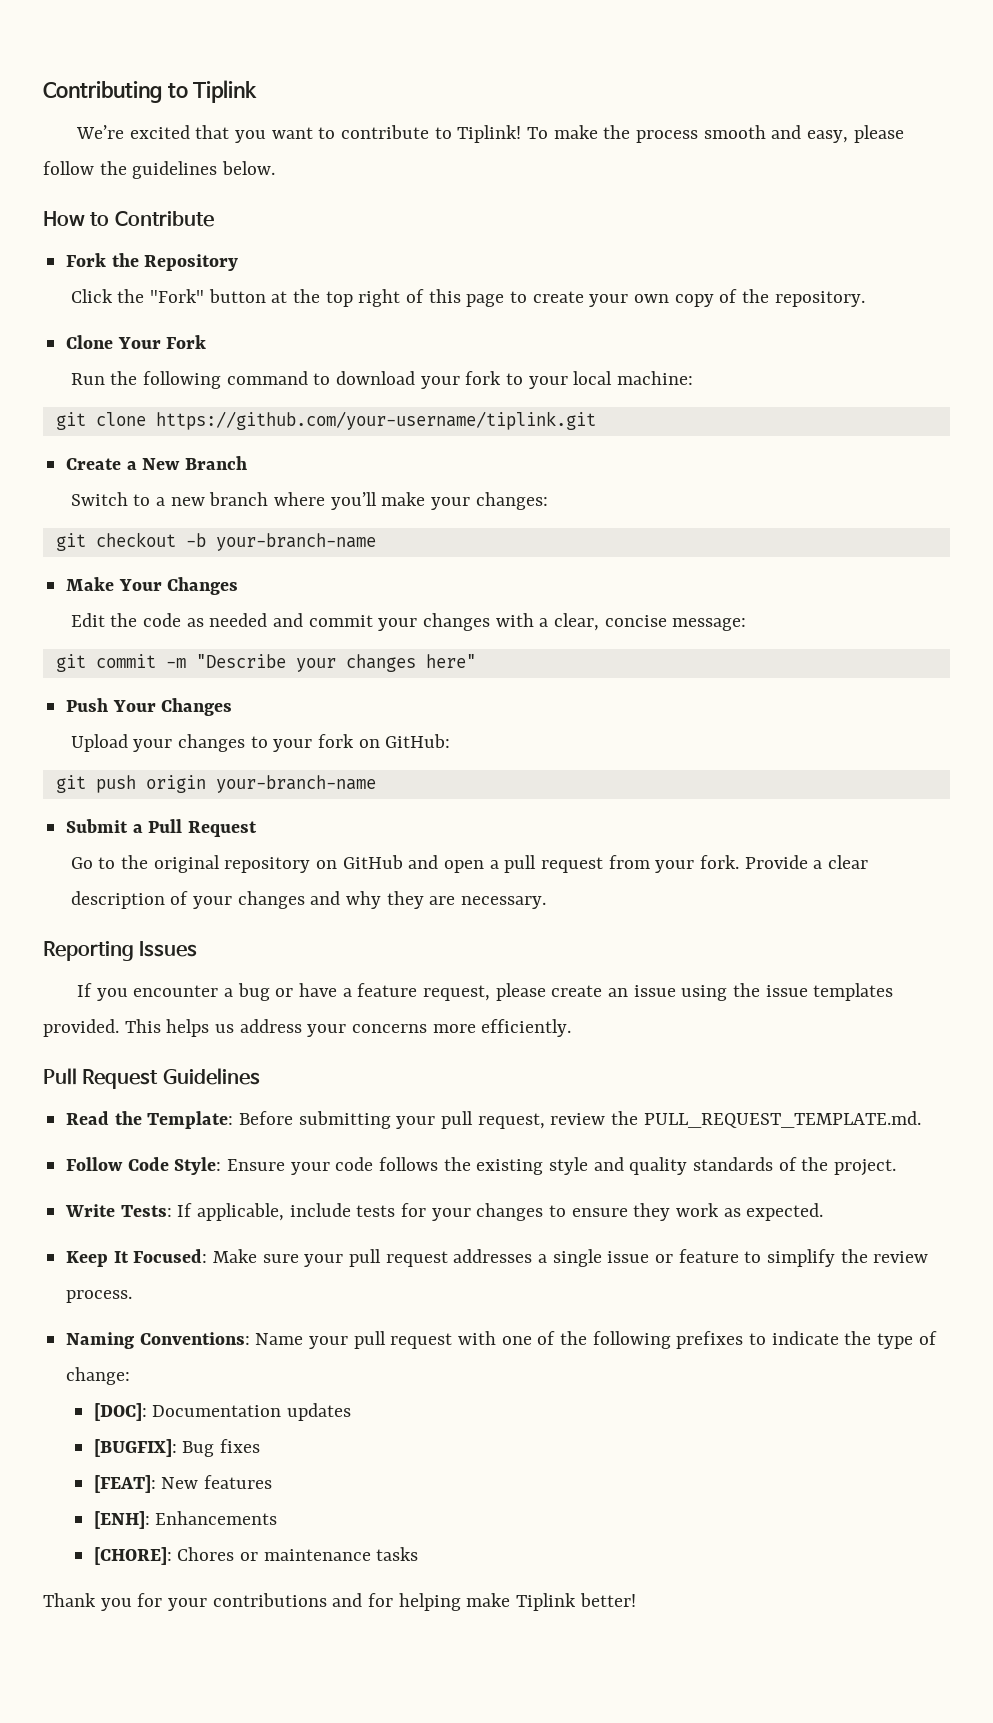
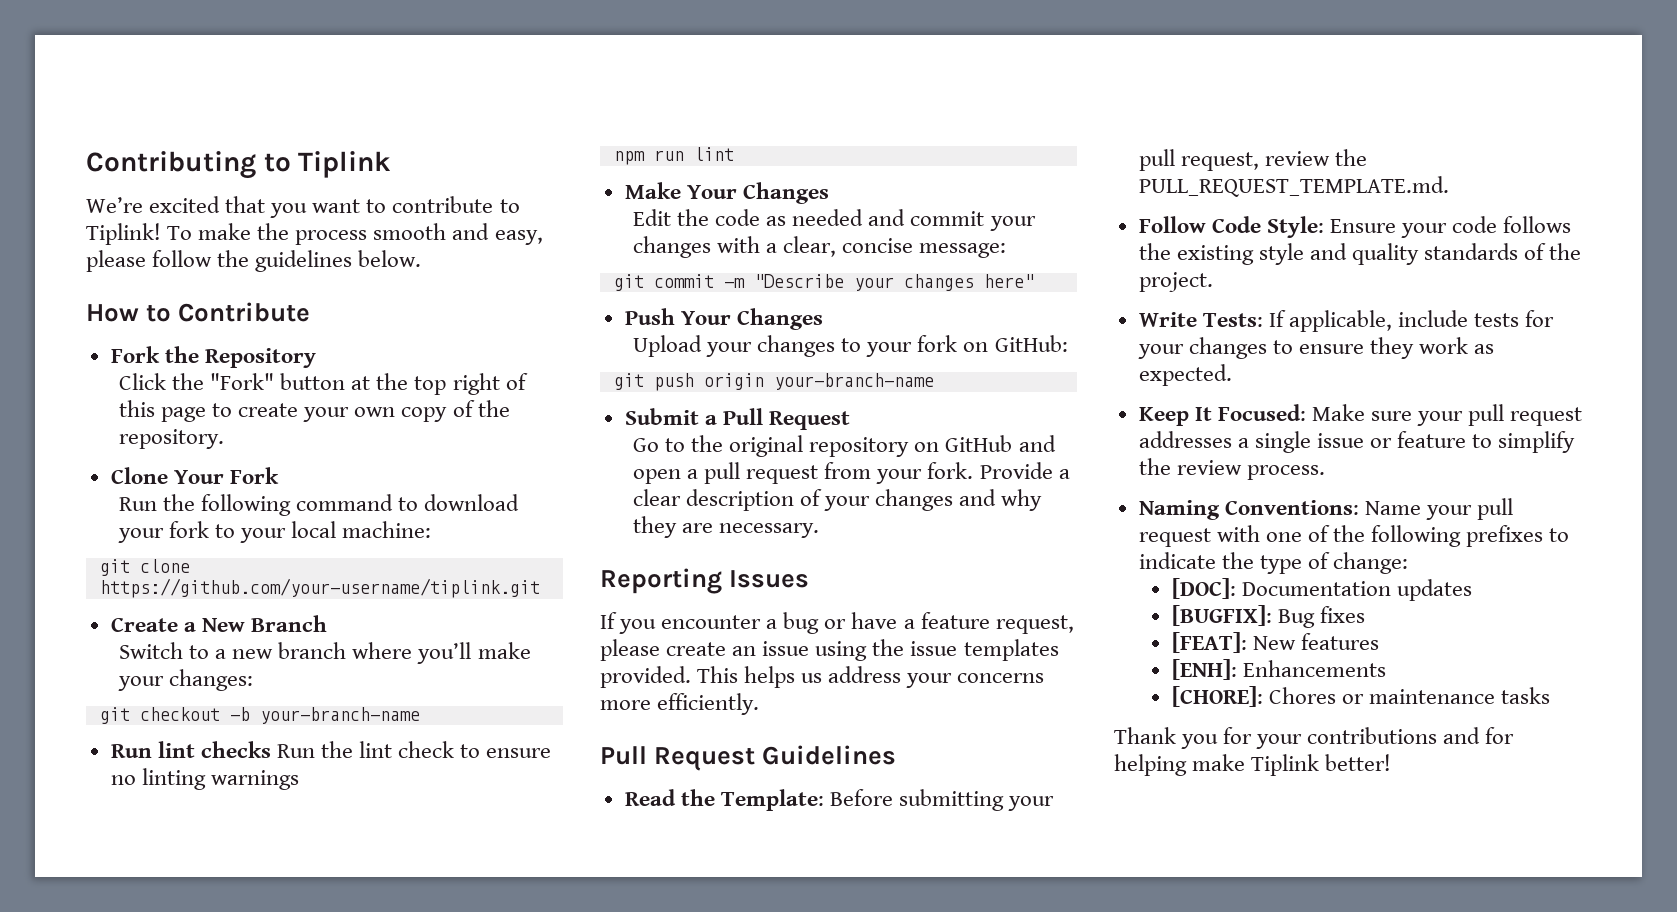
+ Run lint checks Run the lint check to ensure no linting warnings
+ npm run lint

